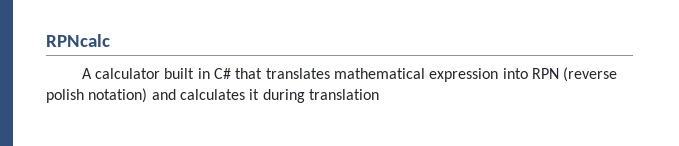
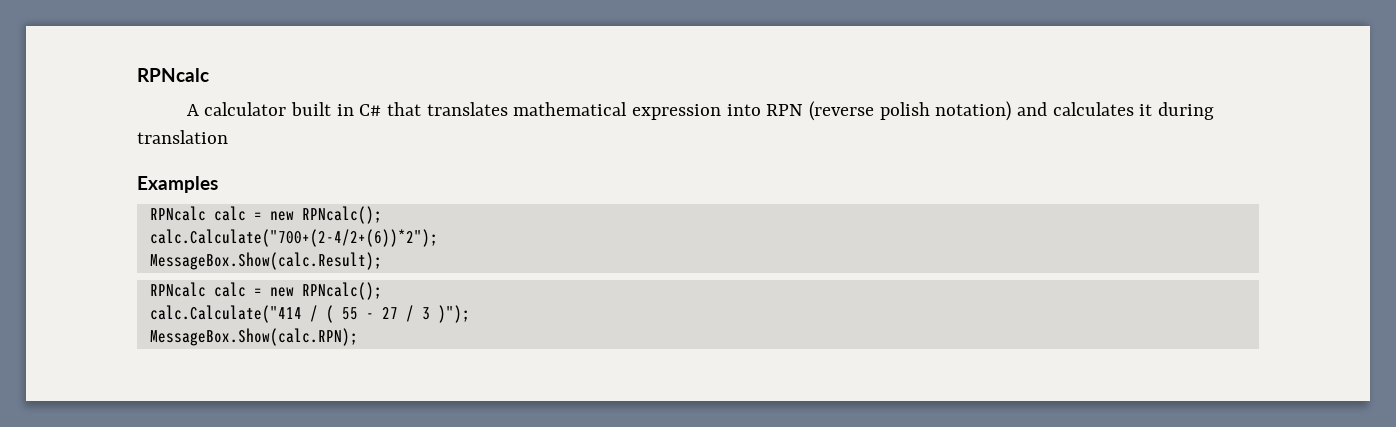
+ Examples
+ RPNcalc calc = new RPNcalc();
+ calc.Calculate("700+(2-4/2+(6))*2");
+ MessageBox.Show(calc.Result);
+ RPNcalc calc = new RPNcalc();
+ calc.Calculate("414 / ( 55 - 27 / 3 )");
+ MessageBox.Show(calc.RPN);

